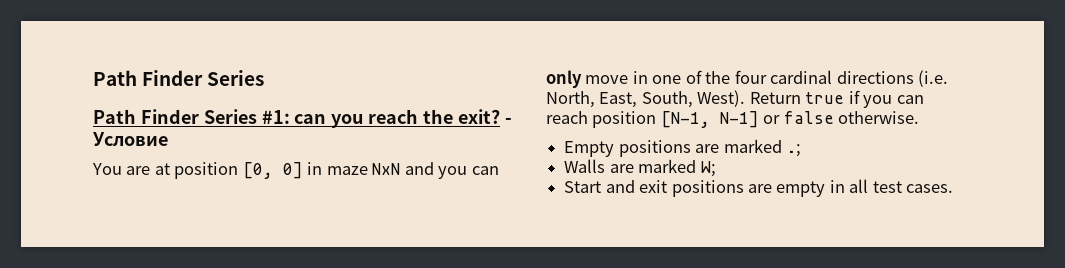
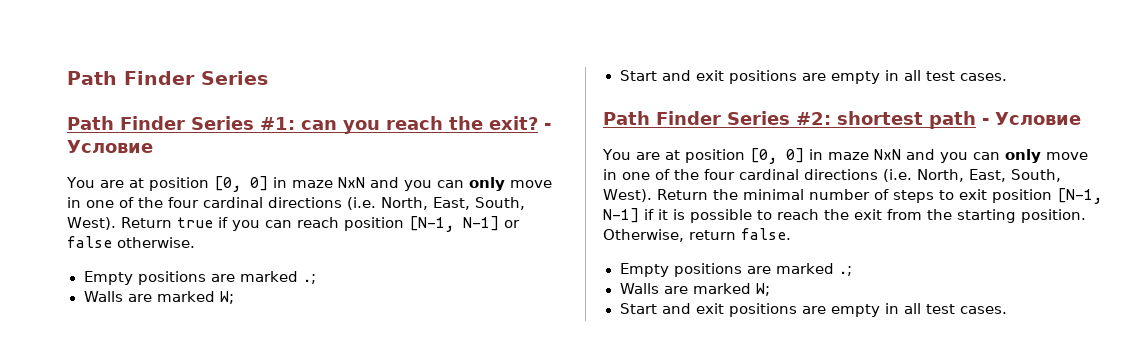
+ Path Finder Series #2: shortest path - Условие
+ You are at position [0, 0] in maze NxN and you can only move in one of the four cardinal directions (i.e. North, East, South, West). Return the minimal number of steps to exit position [N-1, N-1] if it is possible to reach the exit from the starting position. Otherwise, return false.
+ Empty positions are marked .;
+ Walls are marked W;
+ Start and exit positions are empty in all test cases.

